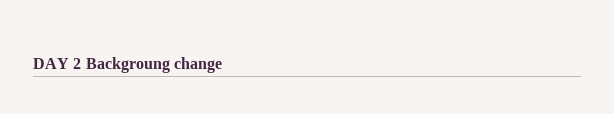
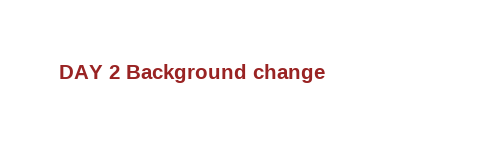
- DAY 2 Backgroung change
+ DAY 2 Background change

